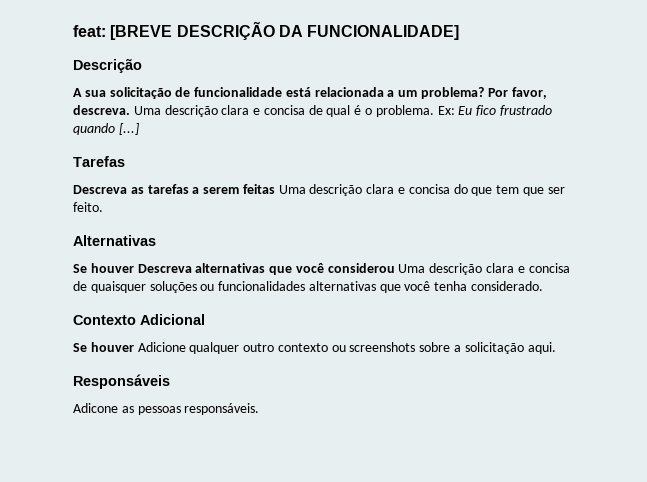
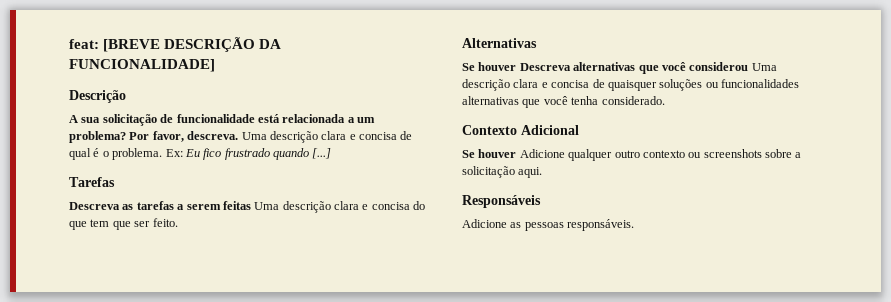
- Adicone as pessoas responsáveis.
+ Adicione as pessoas responsáveis.

